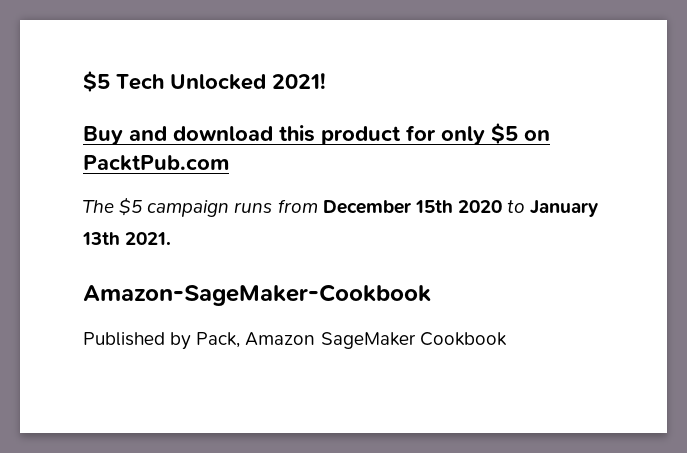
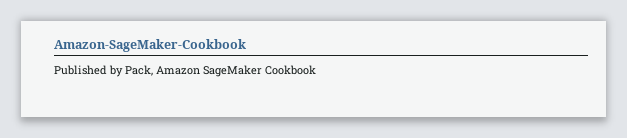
- $5 Tech Unlocked 2021!
- Buy and download this product for only $5 on PacktPub.com
- The $5 campaign runs from December 15th 2020 to January 13th 2021.

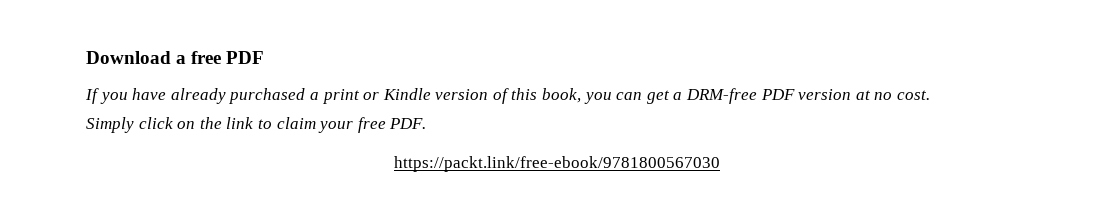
- Amazon-SageMaker-Cookbook
- Published by Pack, Amazon SageMaker Cookbook
+ Download a free PDF
+ If you have already purchased a print or Kindle version of this book, you can get a DRM-free PDF version at no cost.
+ Simply click on the link to claim your free PDF.
+ https://packt.link/free-ebook/9781800567030

